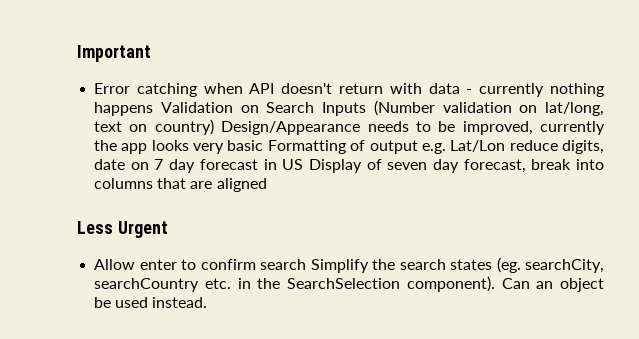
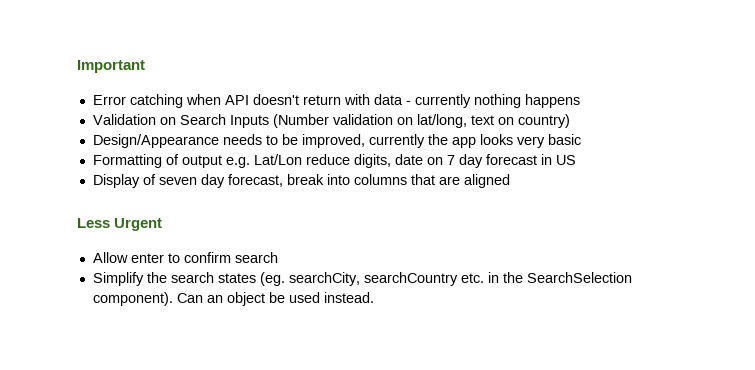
- Error catching when API doesn't return with data - currently nothing happens Validation on Search Inputs (Number validation on lat/long, text on country) Design/Appearance needs to be improved, currently the app looks very basic Formatting of output e.g. Lat/Lon reduce digits, date on 7 day forecast in US Display of seven day forecast, break into columns that are aligned
+ Error catching when API doesn't return with data - currently nothing happens
+ Validation on Search Inputs (Number validation on lat/long, text on country)
+ Design/Appearance needs to be improved, currently the app looks very basic
+ Formatting of output e.g. Lat/Lon reduce digits, date on 7 day forecast in US
+ Display of seven day forecast, break into columns that are aligned
- Allow enter to confirm search Simplify the search states (eg. searchCity, searchCountry etc. in the SearchSelection component).
+ Allow enter to confirm search
+ Simplify the search states (eg. searchCity, searchCountry etc. in the SearchSelection component).

